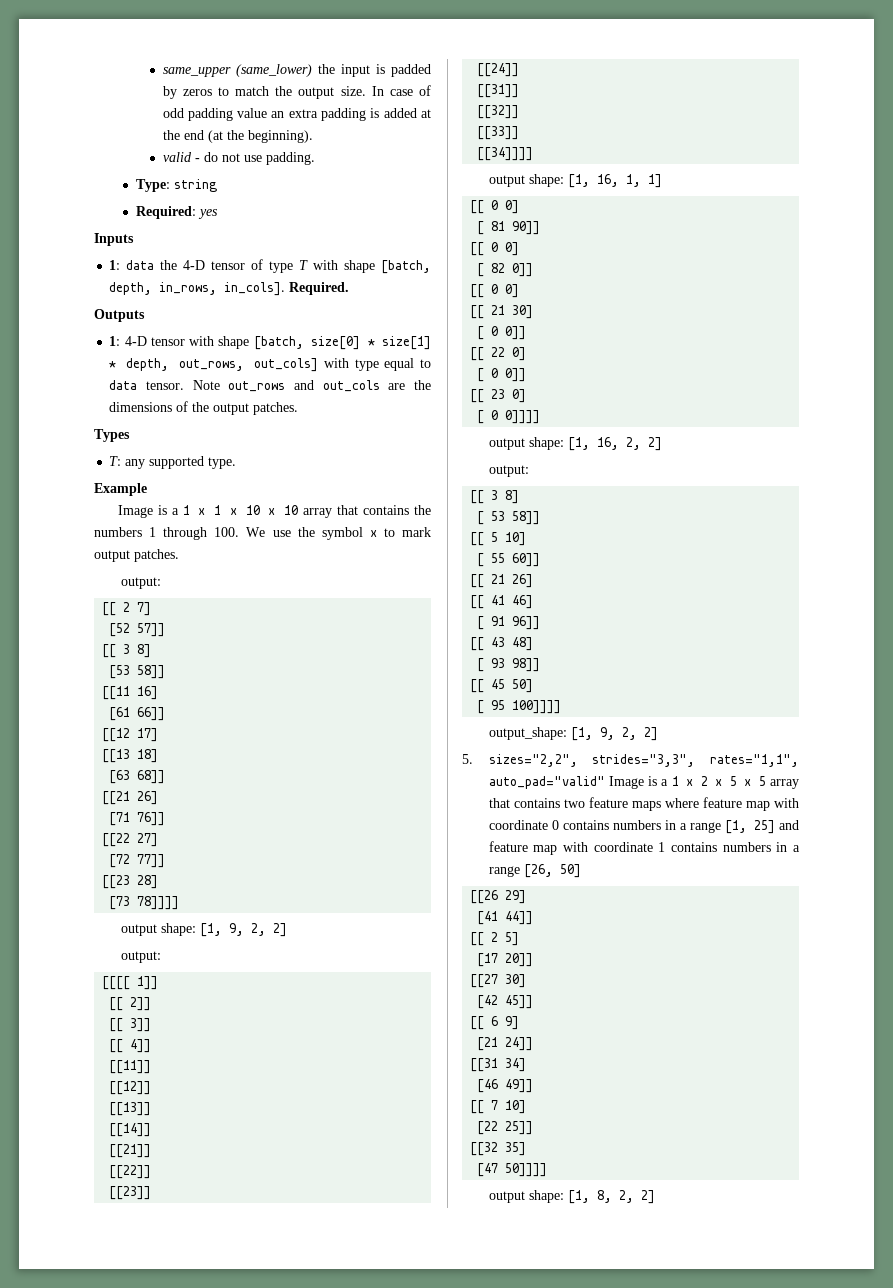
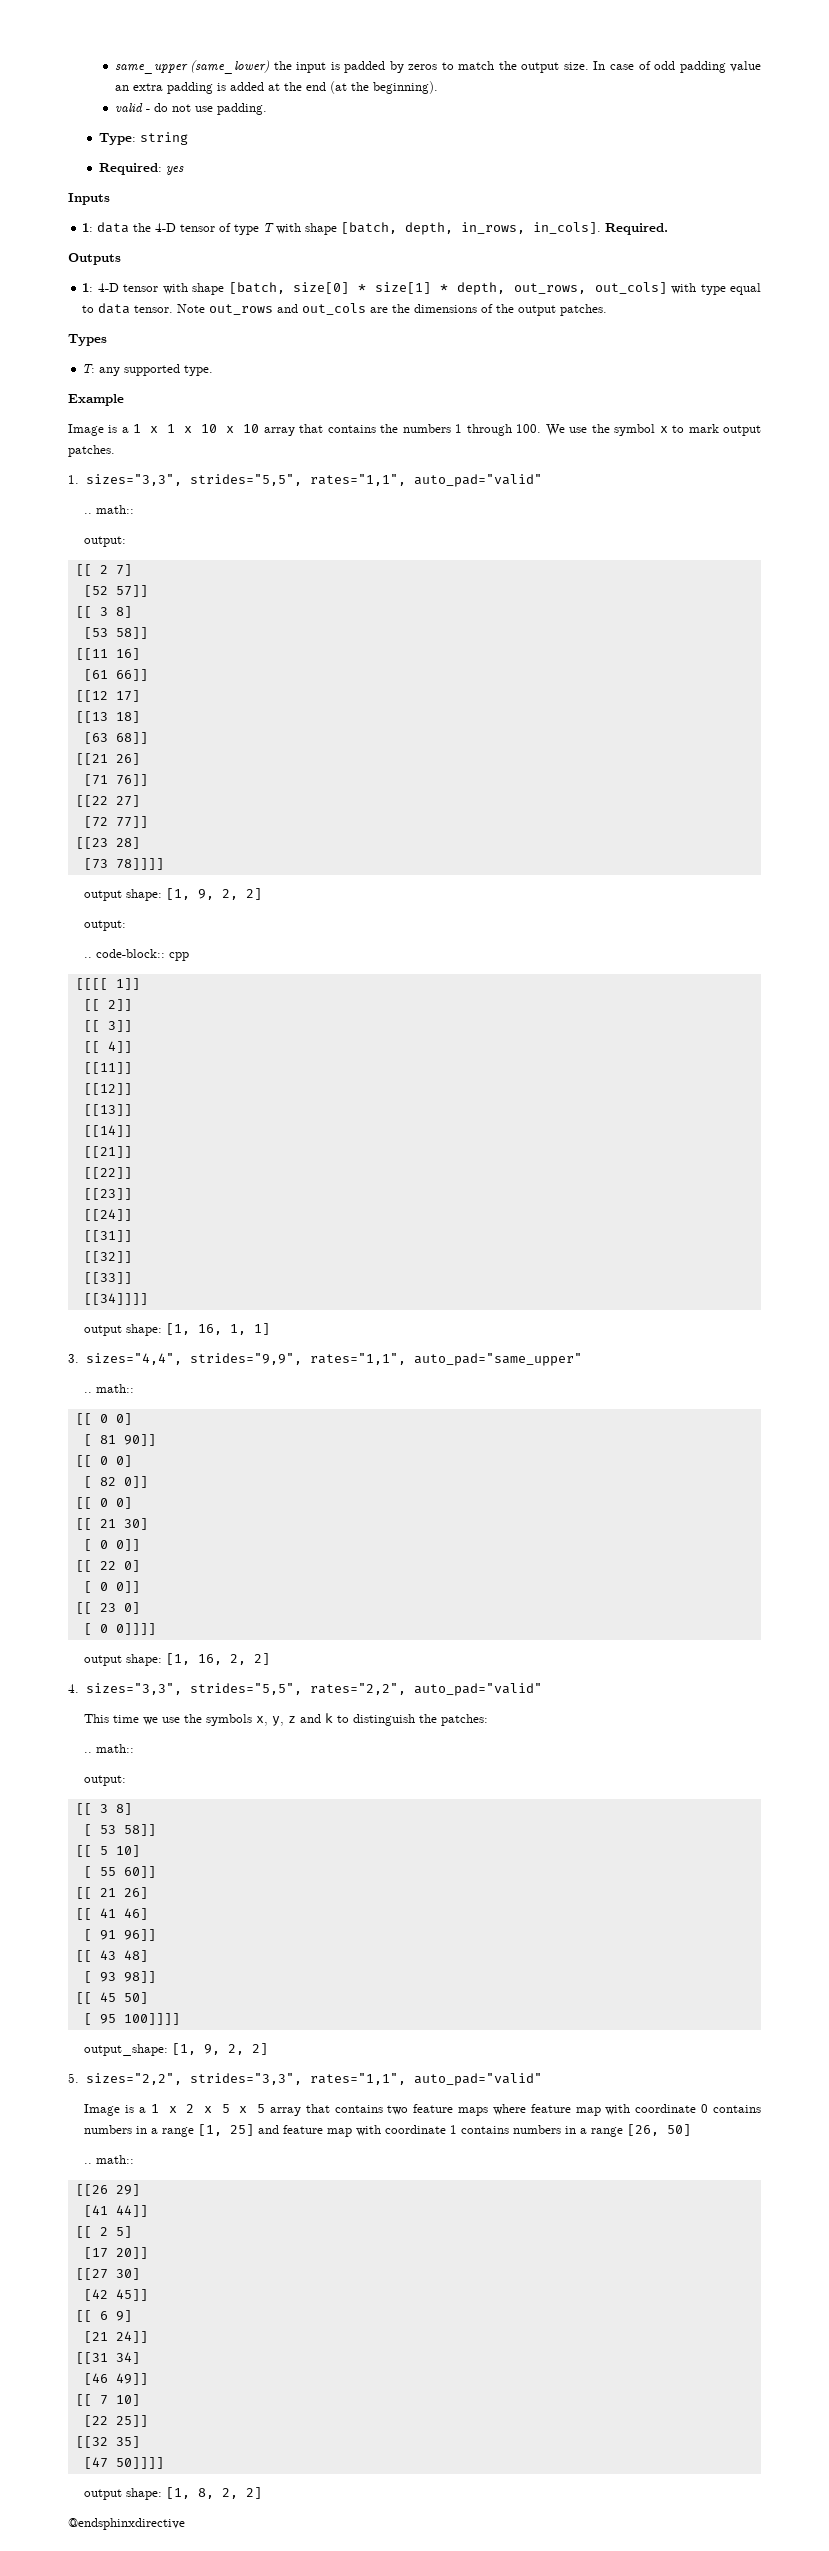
+ 1. sizes="3,3", strides="5,5", rates="1,1", auto_pad="valid"
+ .. math::
+ .. code-block:: cpp
+ 3. sizes="4,4", strides="9,9", rates="1,1", auto_pad="same_upper"
+ .. math::
+ 4. sizes="3,3", strides="5,5", rates="2,2", auto_pad="valid"
+ This time we use the symbols x, y, z and k to distinguish the patches:
+ .. math::
- 5. sizes="2,2", strides="3,3", rates="1,1", auto_pad="valid" Image is a 1 x 2 x 5 x 5 array that contains two feature maps where feature map with coordinate 0 contains numbers in a range [1, 25] and feature map with coordinate 1 contains numbers in a range [26, 50]
+ 5. sizes="2,2", strides="3,3", rates="1,1", auto_pad="valid"
+ Image is a 1 x 2 x 5 x 5 array that contains two feature maps where feature map with coordinate 0 contains numbers in a range [1, 25] and feature map with coordinate 1 contains numbers in a range [26, 50]
+ .. math::
+ @endsphinxdirective

